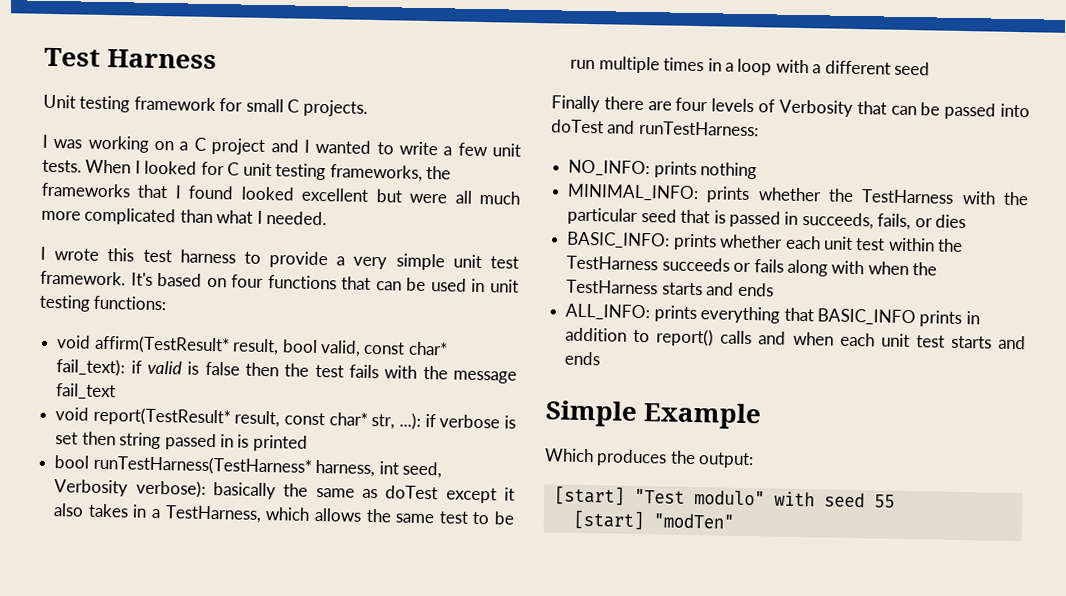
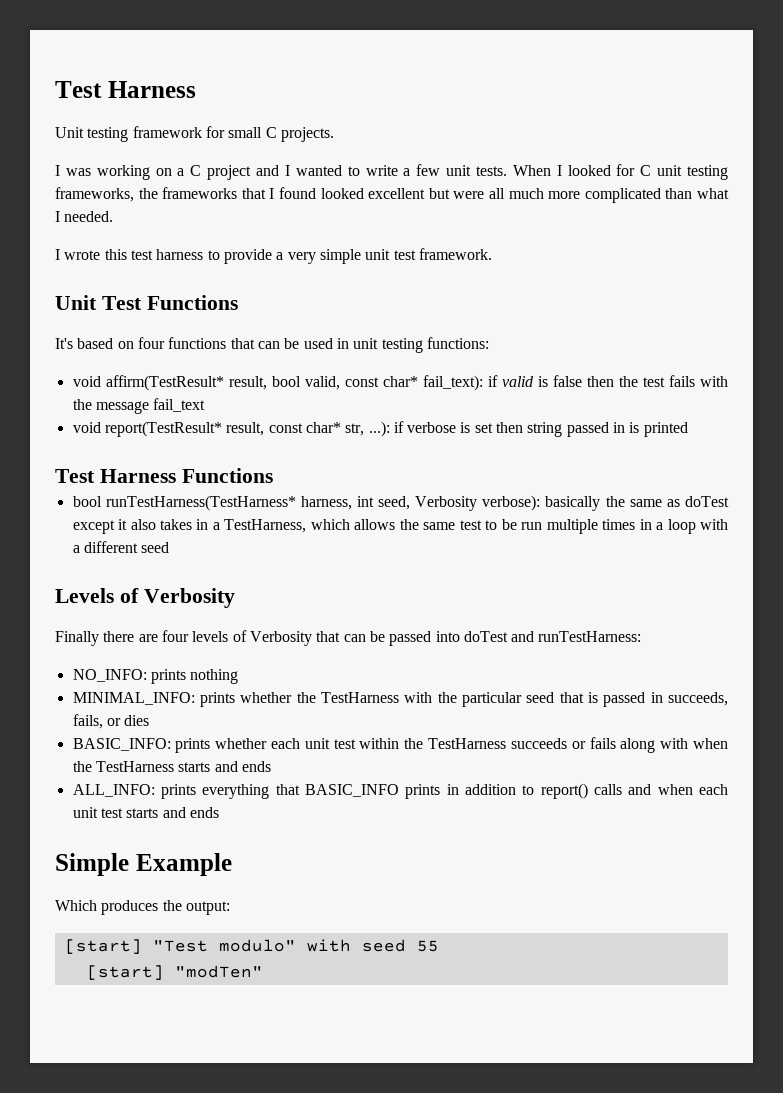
- I wrote this test harness to provide a very simple unit test framework. It's based on four functions that can be used in unit testing functions:
+ I wrote this test harness to provide a very simple unit test framework.
+ Unit Test Functions
+ It's based on four functions that can be used in unit testing functions:
+ Test Harness Functions
+ Levels of Verbosity

